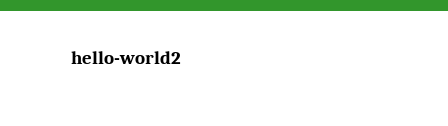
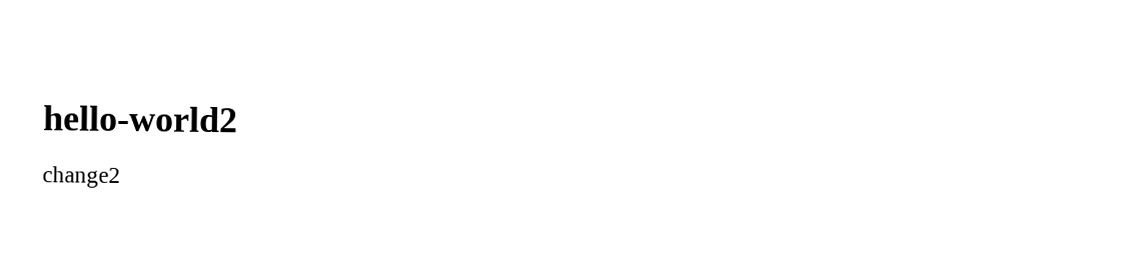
+ change2

